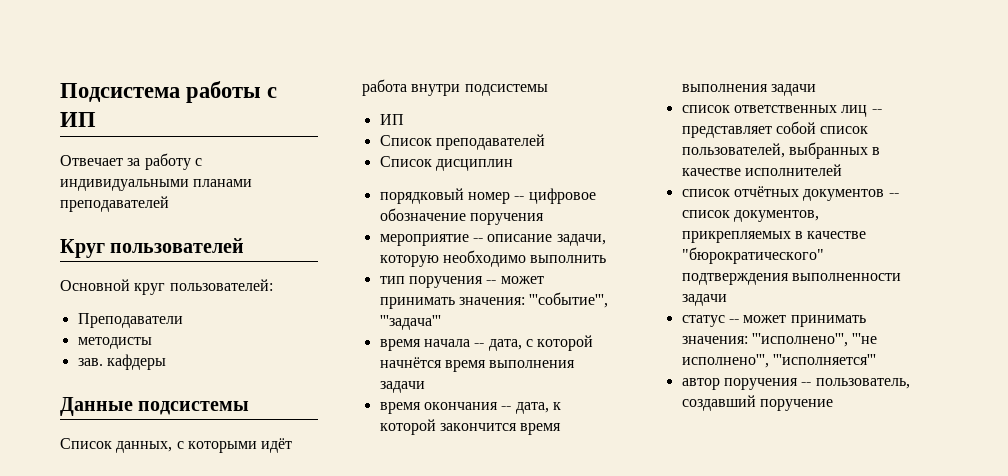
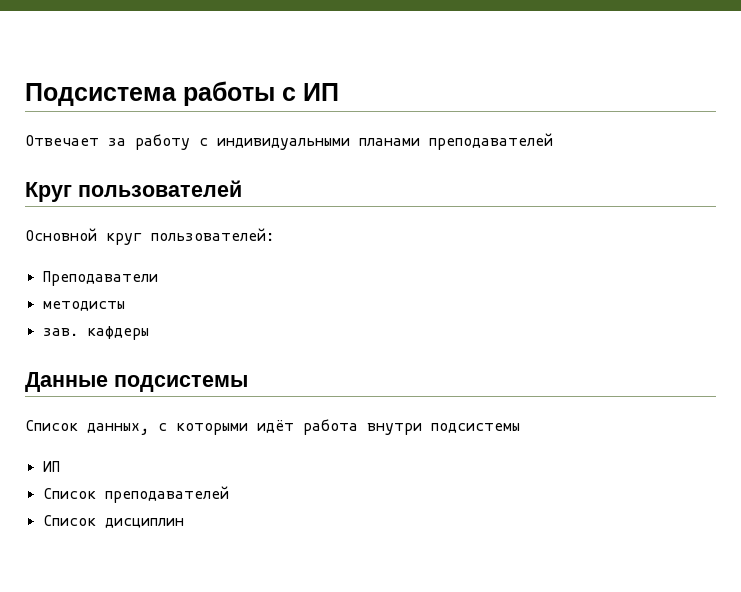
- порядковый номер -- цифровое обозначение поручения
- мероприятие -- описание задачи, которую необходимо выполнить
- тип поручения -- может принимать значения: '''событие''', '''задача'''
- время начала -- дата, с которой начнётся время выполнения задачи
- время окончания -- дата, к которой закончится время выполнения задачи
- список ответственных лиц -- представляет собой список пользователей, выбранных в качестве исполнителей
- список отчётных документов -- список документов, прикрепляемых в качестве "бюрократического" подтверждения выполненности задачи
- статус -- может принимать значения: '''исполнено''', '''не исполнено''', '''исполняется'''
- автор поручения -- пользователь, создавший поручение

